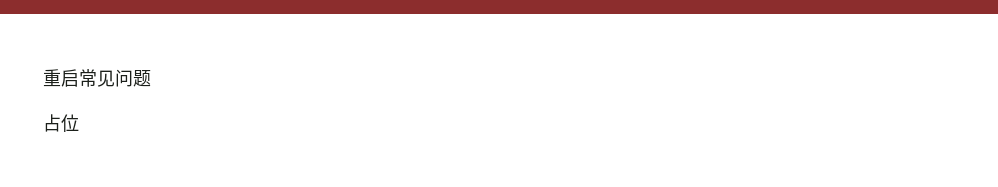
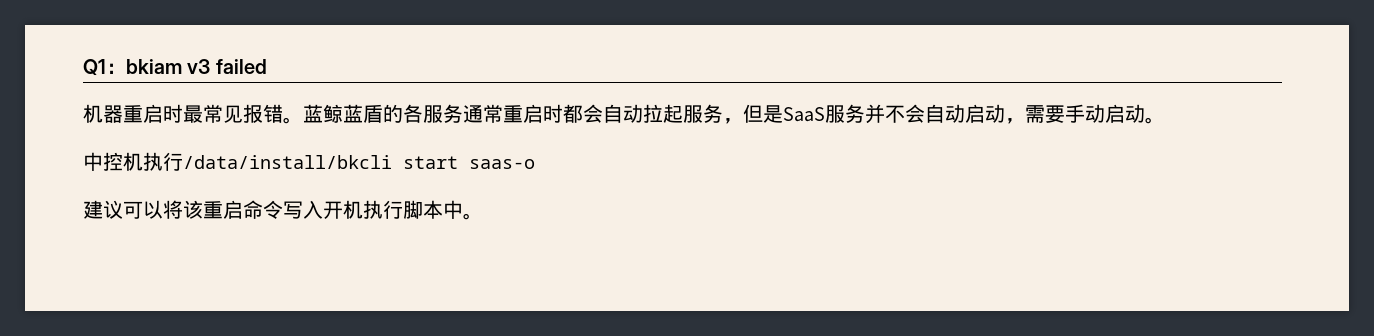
- 重启常见问题
- 占位
+ Q1：bkiam v3 failed
+ 机器重启时最常见报错。蓝鲸蓝盾的各服务通常重启时都会自动拉起服务，但是SaaS服务并不会自动启动，需要手动启动。
+ 中控机执行/data/install/bkcli start saas-o
+ 建议可以将该重启命令写入开机执行脚本中。

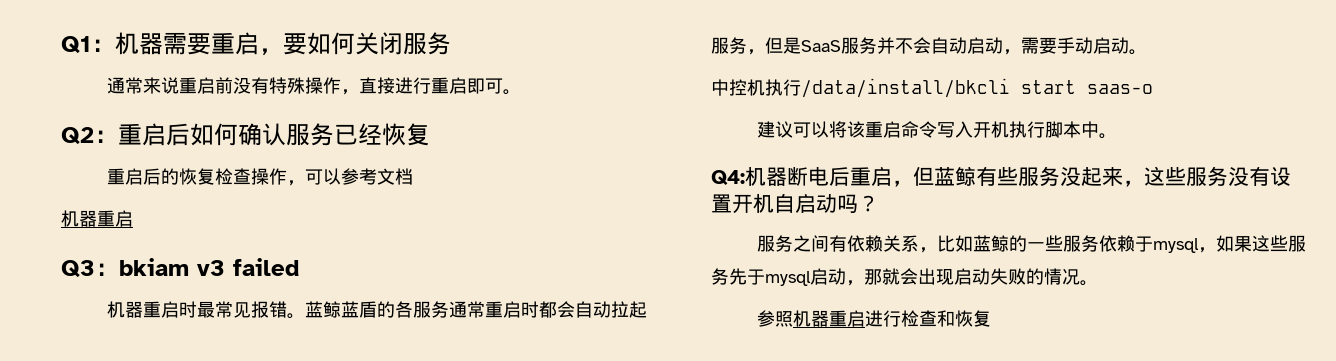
- Q1：bkiam v3 failed
+ Q1：机器需要重启，要如何关闭服务
+ 通常来说重启前没有特殊操作，直接进行重启即可。
+ Q2：重启后如何确认服务已经恢复
+ 重启后的恢复检查操作，可以参考文档
+ 机器重启
+ Q3：bkiam v3 failed
+ Q4:机器断电后重启，但蓝鲸有些服务没起来，这些服务没有设置开机自启动吗？
+ 服务之间有依赖关系，比如蓝鲸的一些服务依赖于mysql，如果这些服务先于mysql启动，那就会出现启动失败的情况。
+ 参照机器重启进行检查和恢复

